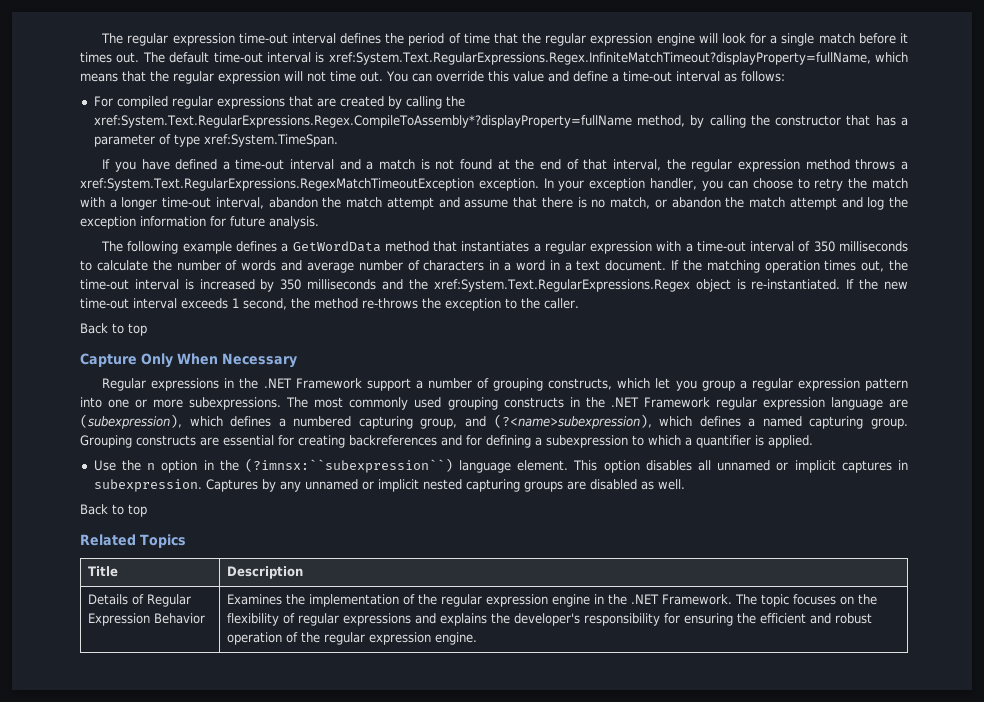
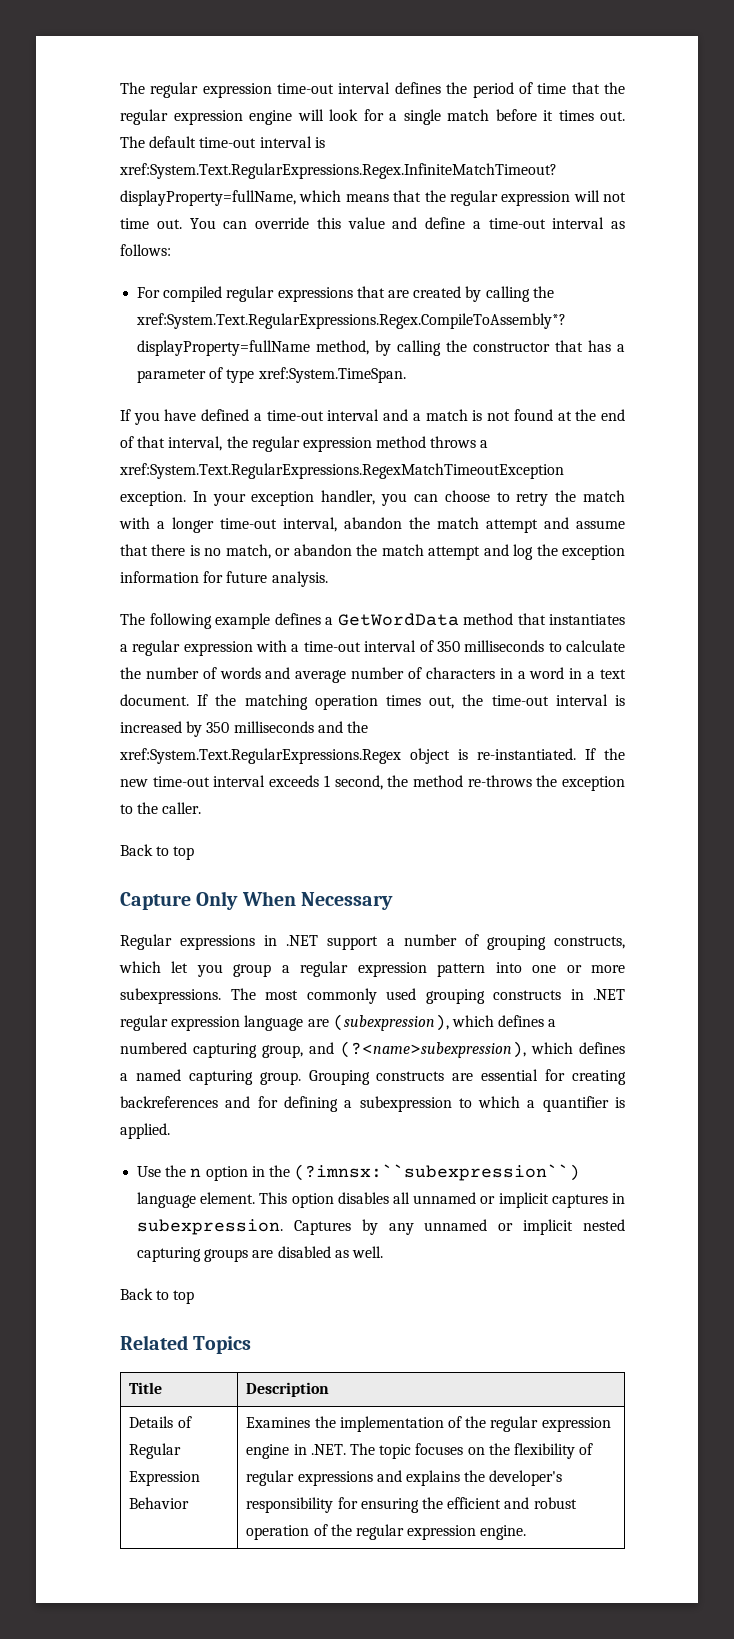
- Regular expressions in the .NET Framework support a number of grouping constructs, which let you group a regular expression pattern into one or more subexpressions.
+ Regular expressions in .NET support a number of grouping constructs, which let you group a regular expression pattern into one or more subexpressions.
- The most commonly used grouping constructs in the .NET Framework regular expression language are (subexpression), which defines a numbered capturing group, and (?<name>subexpression), which defines a named capturing group.
+ The most commonly used grouping constructs in .NET regular expression language are (subexpression), which defines a numbered capturing group, and (?<name>subexpression), which defines a named capturing group.
- Examines the implementation of the regular expression engine in the .NET Framework. The topic focuses on the flexibility of regular expressions and explains the developer's responsibility for ensuring the efficient and robust operation of the regular expression engine.
+ Examines the implementation of the regular expression engine in .NET. The topic focuses on the flexibility of regular expressions and explains the developer's responsibility for ensuring the efficient and robust operation of the regular expression engine.

